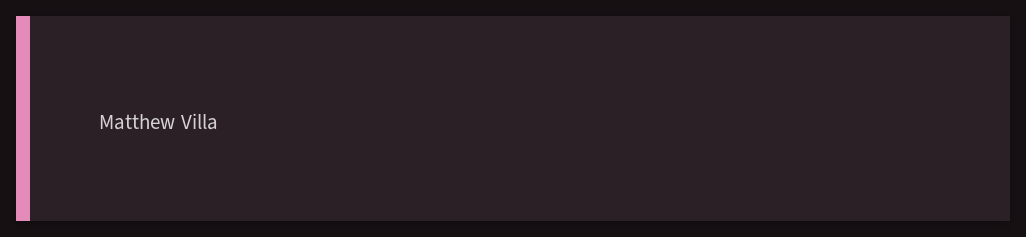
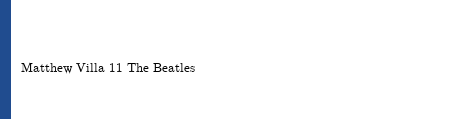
- Matthew Villa
+ Matthew Villa 11 The Beatles

